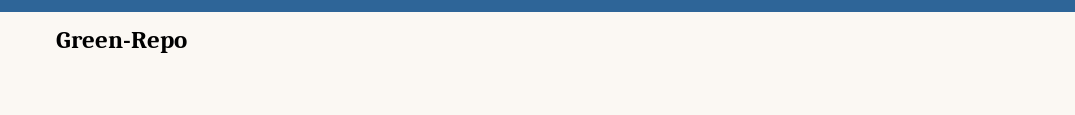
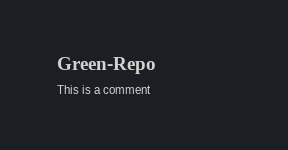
+ This is a comment

